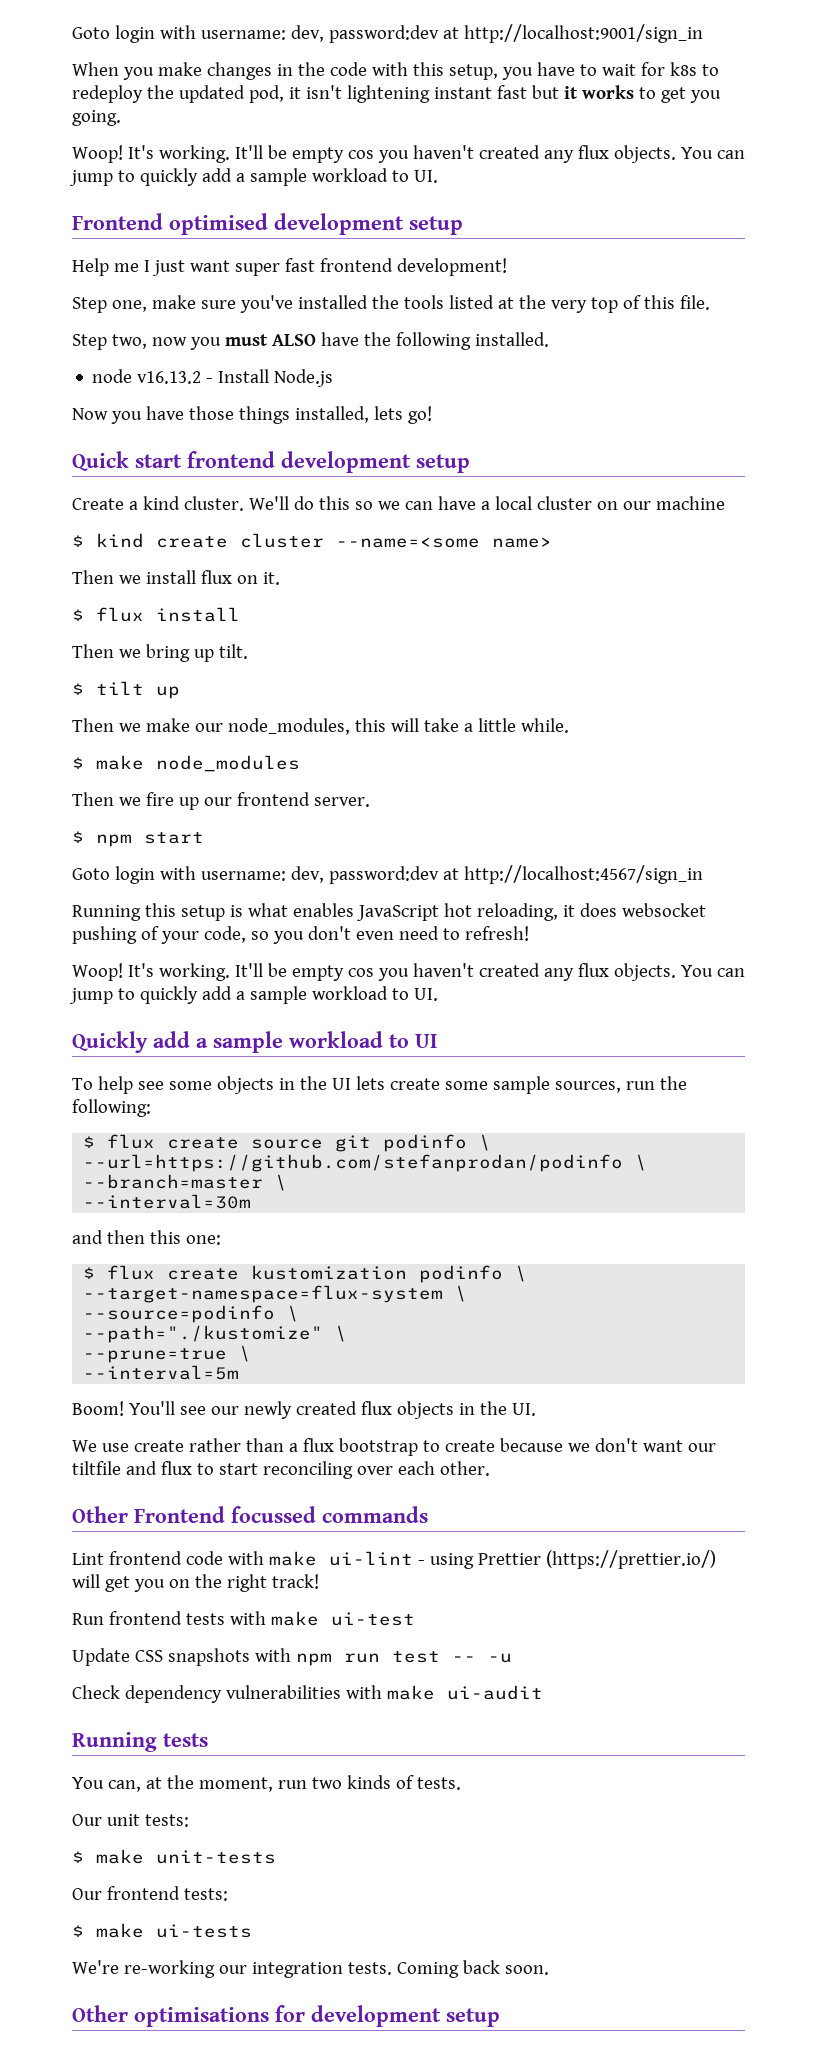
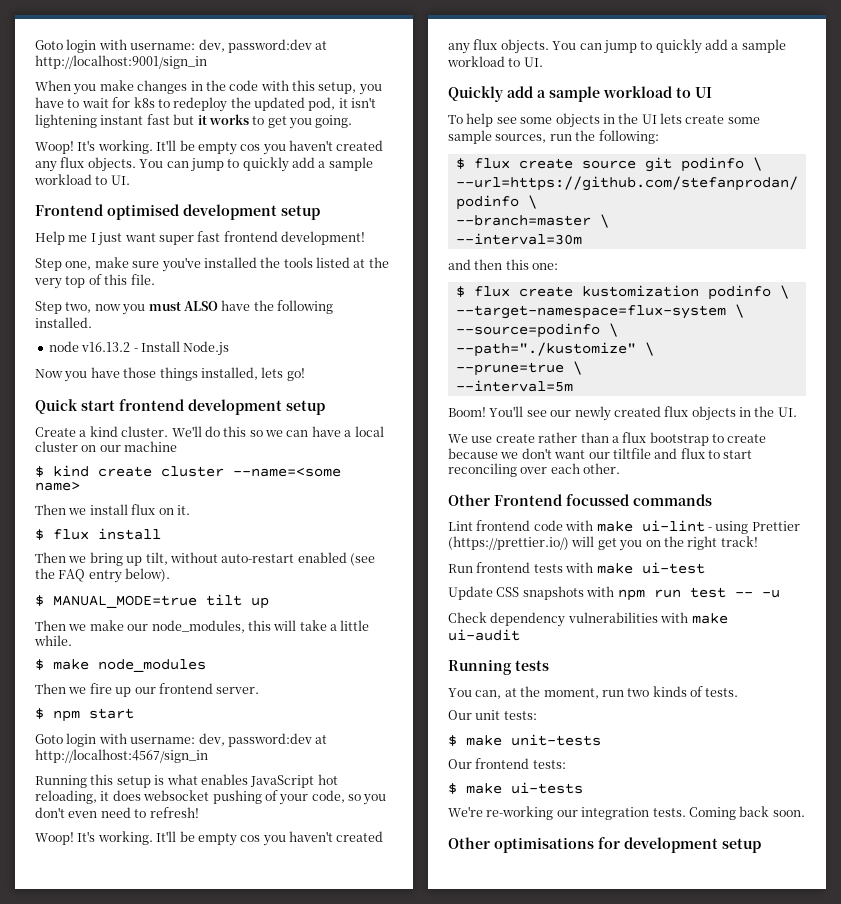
- Then we bring up tilt.
- $ tilt up
+ Then we bring up tilt, without auto-restart enabled (see the FAQ entry below).
+ $ MANUAL_MODE=true tilt up

